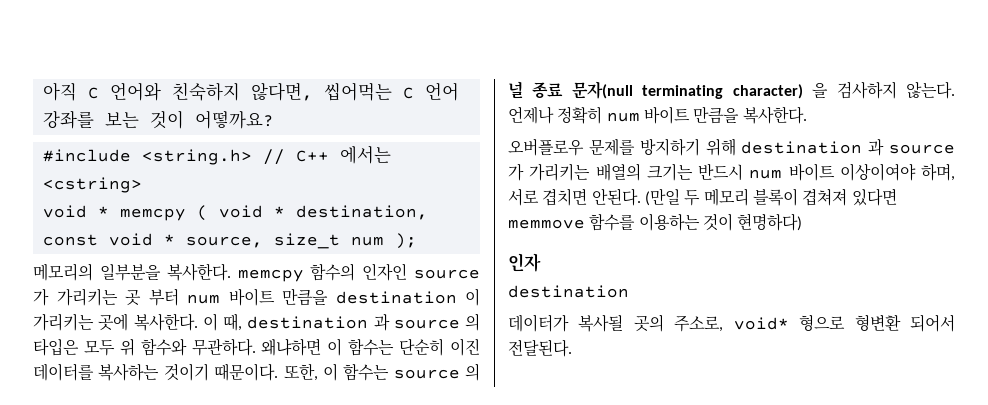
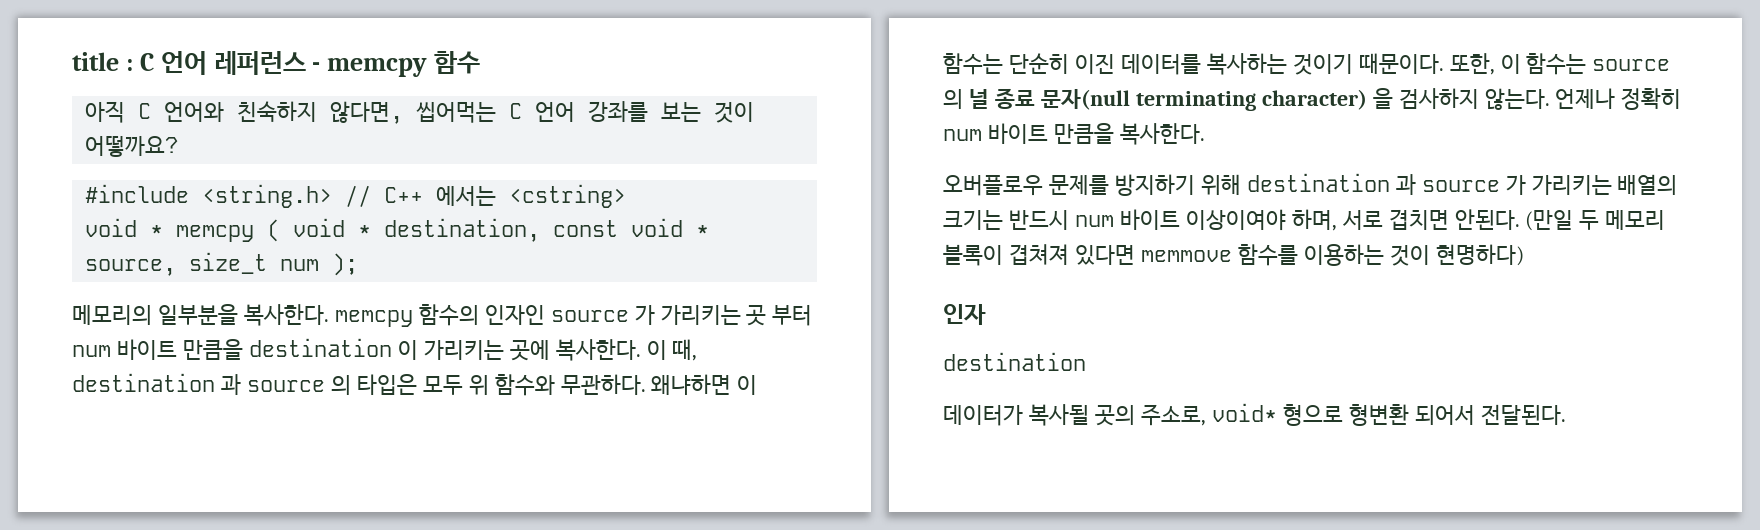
+ title : C 언어 레퍼런스 - memcpy 함수

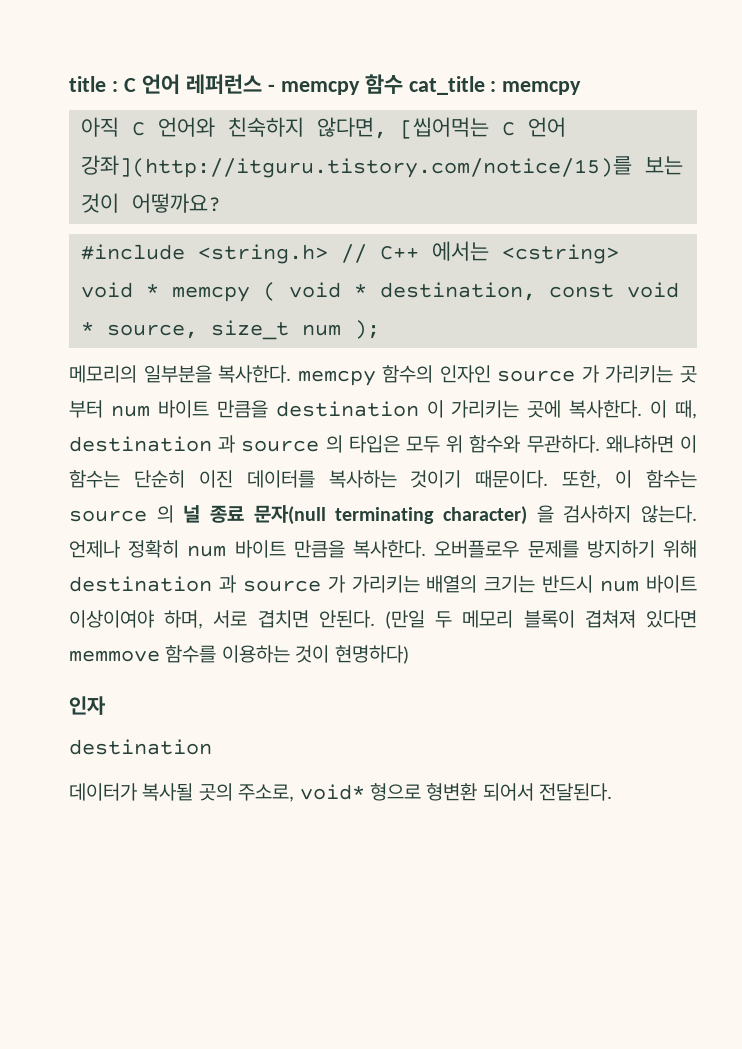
- title : C 언어 레퍼런스 - memcpy 함수
+ title : C 언어 레퍼런스 - memcpy 함수 cat_title : memcpy
- 아직 C 언어와 친숙하지 않다면, 씹어먹는 C 언어 강좌를 보는 것이 어떻까요?
+ 아직 C 언어와 친숙하지 않다면, [씹어먹는 C 언어 강좌](http://itguru.tistory.com/notice/15)를 보는 것이 어떻까요?
- 언제나 정확히 num 바이트 만큼을 복사한다.
- 오버플로우 문제를 방지하기 위해 destination 과 source 가 가리키는 배열의 크기는 반드시 num 바이트 이상이여야 하며, 서로 겹치면 안된다.
+ 언제나 정확히 num 바이트 만큼을 복사한다. 오버플로우 문제를 방지하기 위해 destination 과 source 가 가리키는 배열의 크기는 반드시 num 바이트 이상이여야 하며, 서로 겹치면 안된다.

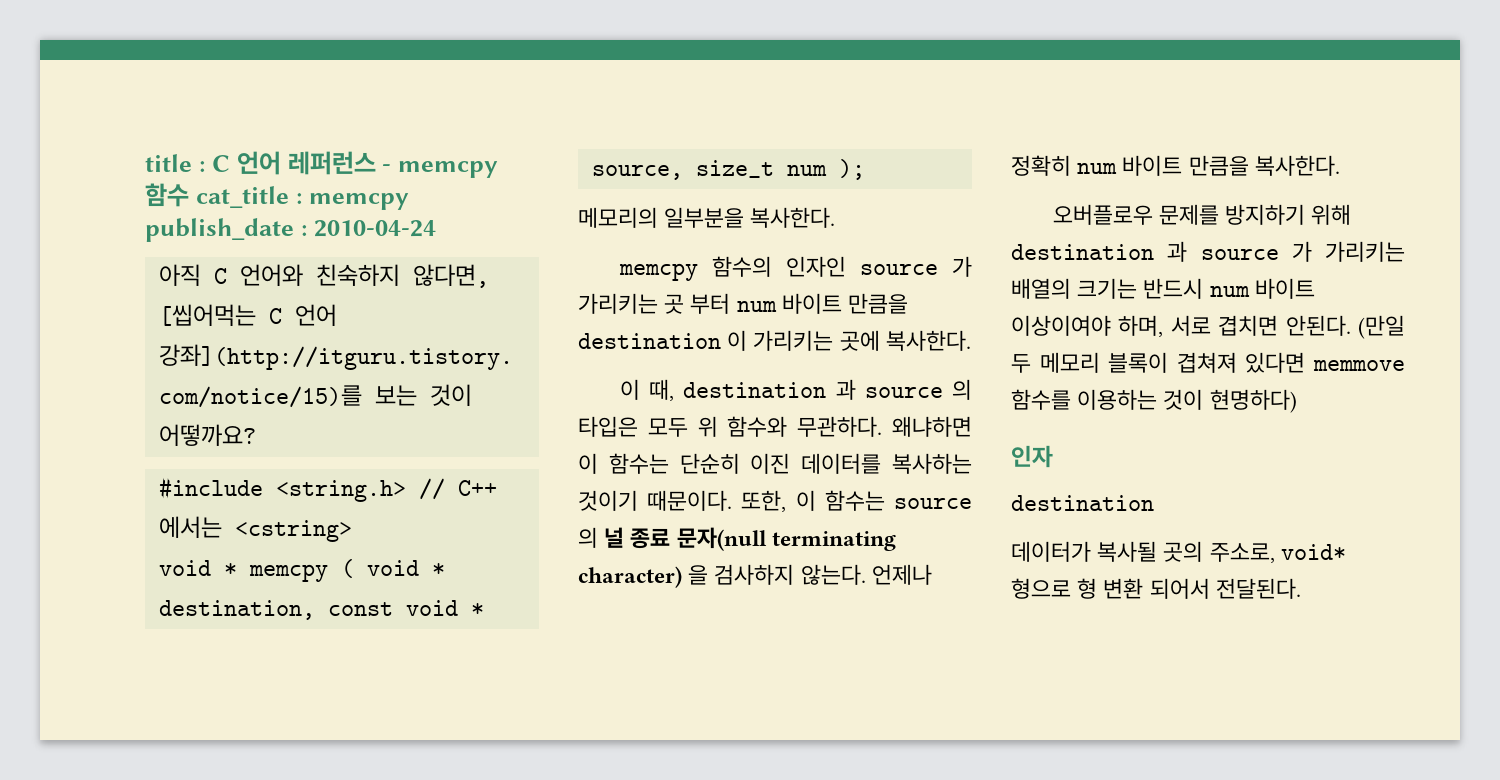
- title : C 언어 레퍼런스 - memcpy 함수 cat_title : memcpy
+ title : C 언어 레퍼런스 - memcpy 함수 cat_title : memcpy publish_date : 2010-04-24
- 메모리의 일부분을 복사한다. memcpy 함수의 인자인 source 가 가리키는 곳 부터 num 바이트 만큼을 destination 이 가리키는 곳에 복사한다. 이 때, destination 과 source 의 타입은 모두 위 함수와 무관하다.
+ 메모리의 일부분을 복사한다.
+ memcpy 함수의 인자인 source 가 가리키는 곳 부터 num 바이트 만큼을 destination 이 가리키는 곳에 복사한다.
+ 이 때, destination 과 source 의 타입은 모두 위 함수와 무관하다.
- 언제나 정확히 num 바이트 만큼을 복사한다. 오버플로우 문제를 방지하기 위해 destination 과 source 가 가리키는 배열의 크기는 반드시 num 바이트 이상이여야 하며, 서로 겹치면 안된다.
+ 언제나 정확히 num 바이트 만큼을 복사한다.
+ 오버플로우 문제를 방지하기 위해 destination 과 source 가 가리키는 배열의 크기는 반드시 num 바이트 이상이여야 하며, 서로 겹치면 안된다.
- 데이터가 복사될 곳의 주소로, void* 형으로 형변환 되어서 전달된다.
+ 데이터가 복사될 곳의 주소로, void* 형으로 형 변환 되어서 전달된다.

